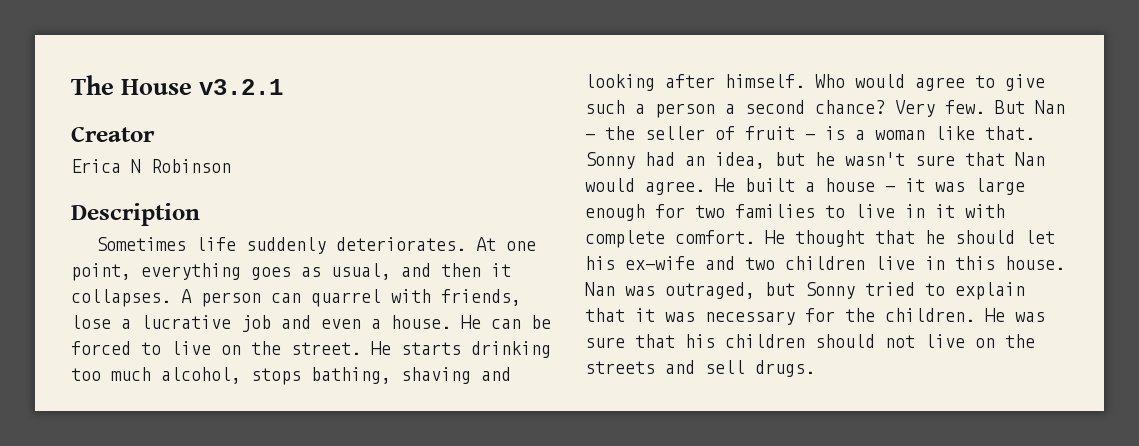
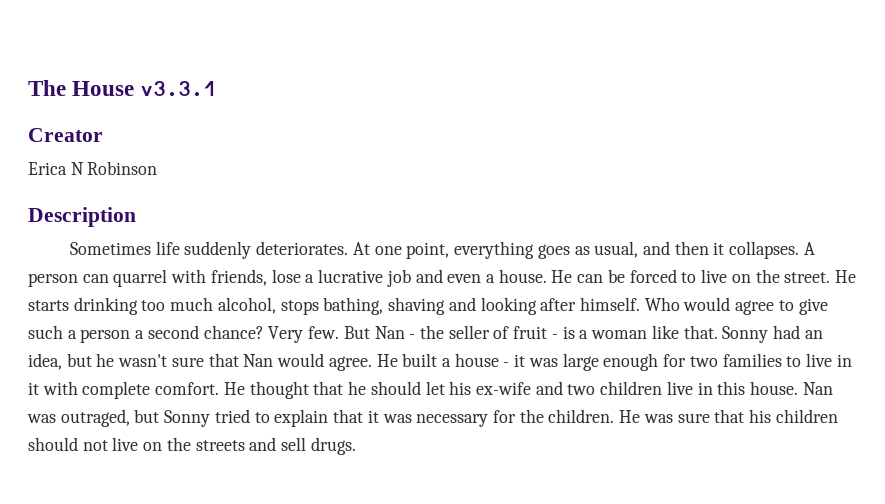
- The House v3.2.1
+ The House v3.3.1

